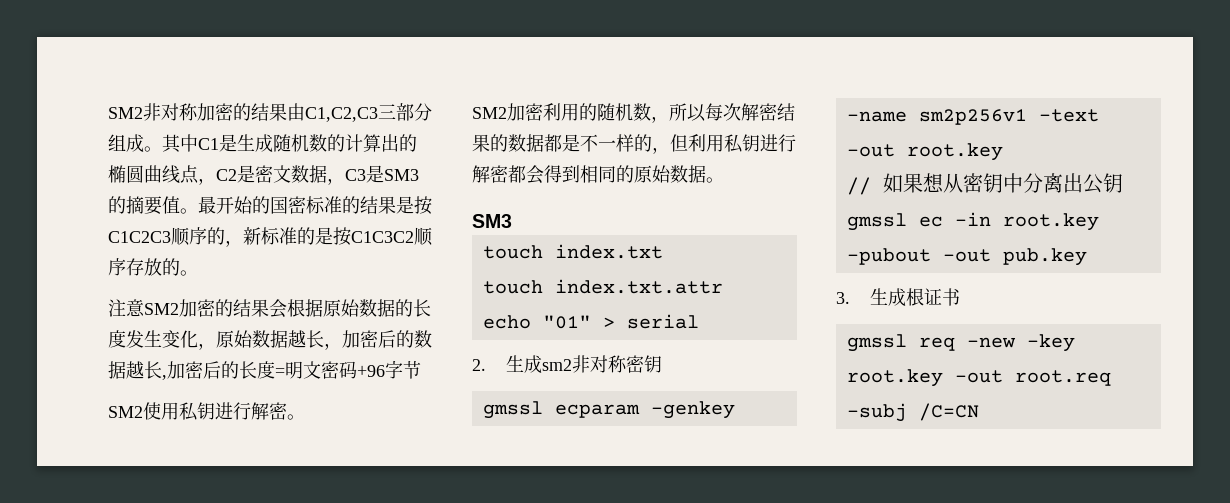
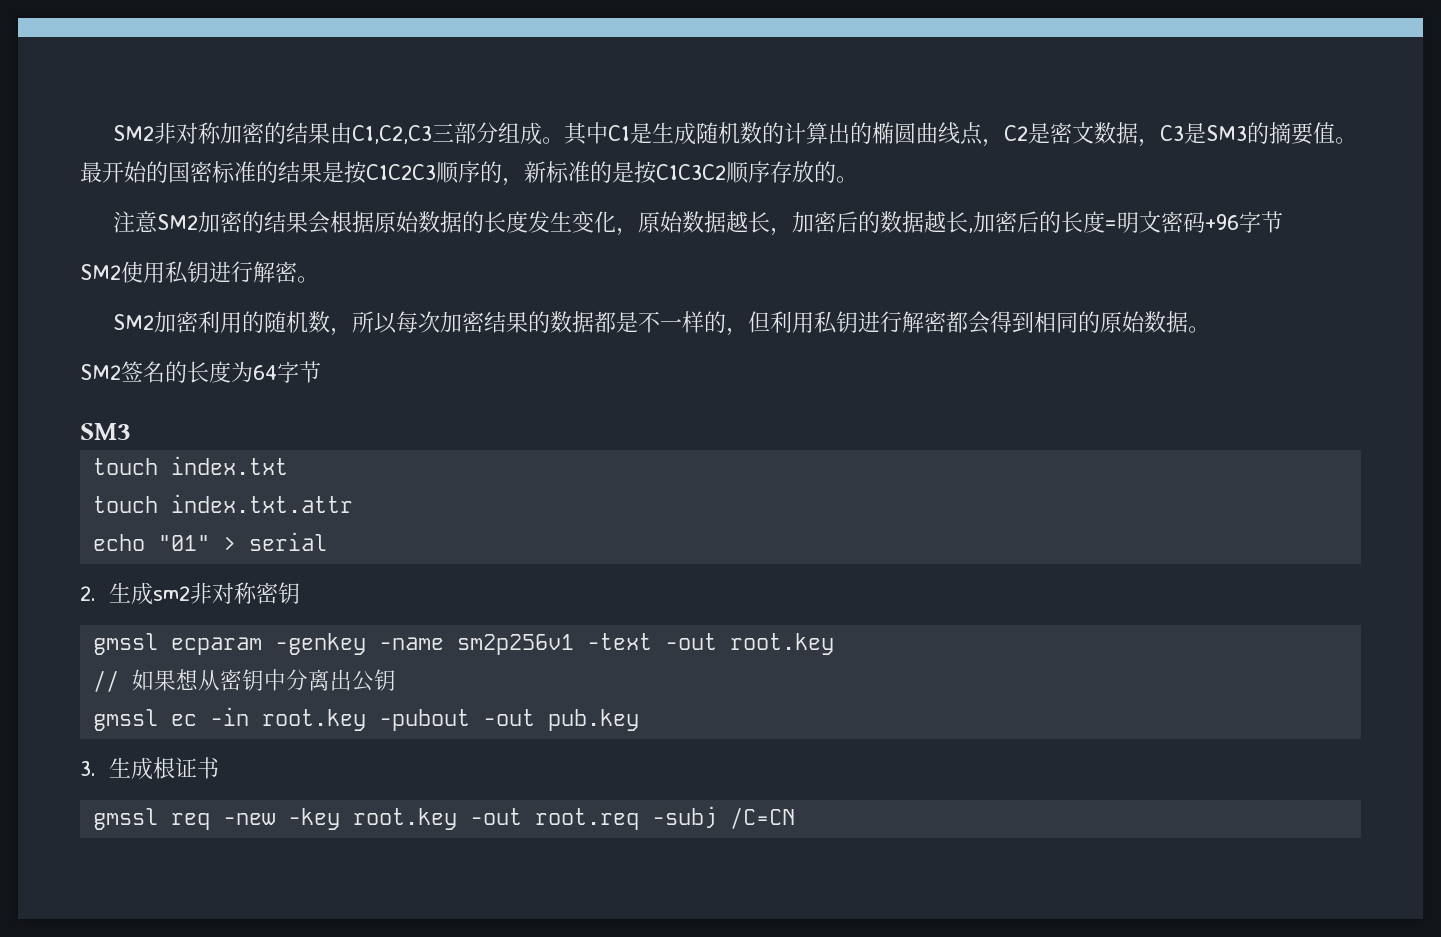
- SM2加密利用的随机数，所以每次解密结果的数据都是不一样的，但利用私钥进行解密都会得到相同的原始数据。
+ SM2加密利用的随机数，所以每次加密结果的数据都是不一样的，但利用私钥进行解密都会得到相同的原始数据。
+ SM2签名的长度为64字节

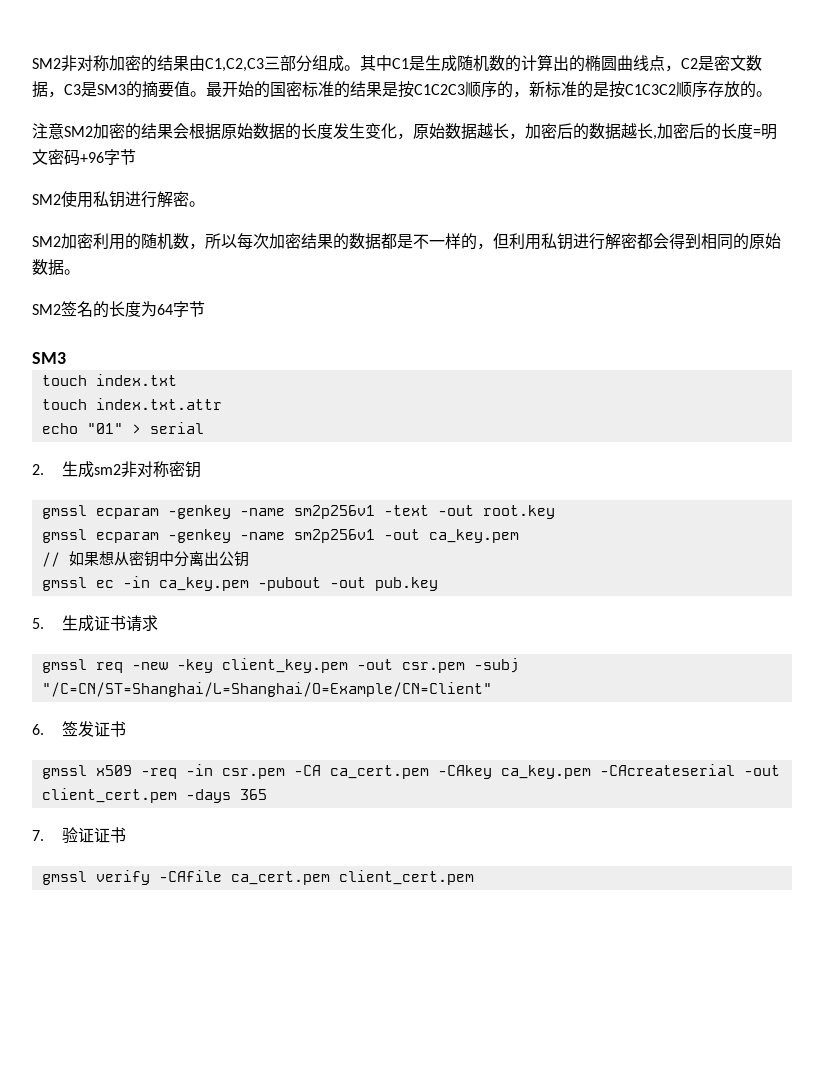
+ gmssl ecparam -genkey -name sm2p256v1 -out ca_key.pem
- gmssl ec -in root.key -pubout -out pub.key
+ gmssl ec -in ca_key.pem -pubout -out pub.key
- 3.生成根证书
+ 5.生成证书请求
- gmssl req -new -key root.key -out root.req -subj /C=CN
+ gmssl req -new -key client_key.pem -out csr.pem -subj "/C=CN/ST=Shanghai/L=Shanghai/O=Example/CN=Client"
+ 6.签发证书
+ gmssl x509 -req -in csr.pem -CA ca_cert.pem -CAkey ca_key.pem -CAcreateserial -out client_cert.pem -days 365
+ 7.验证证书
+ gmssl verify -CAfile ca_cert.pem client_cert.pem

